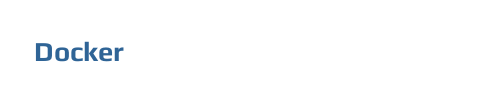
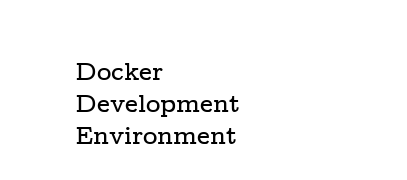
- Docker
+ Docker Development Environment

